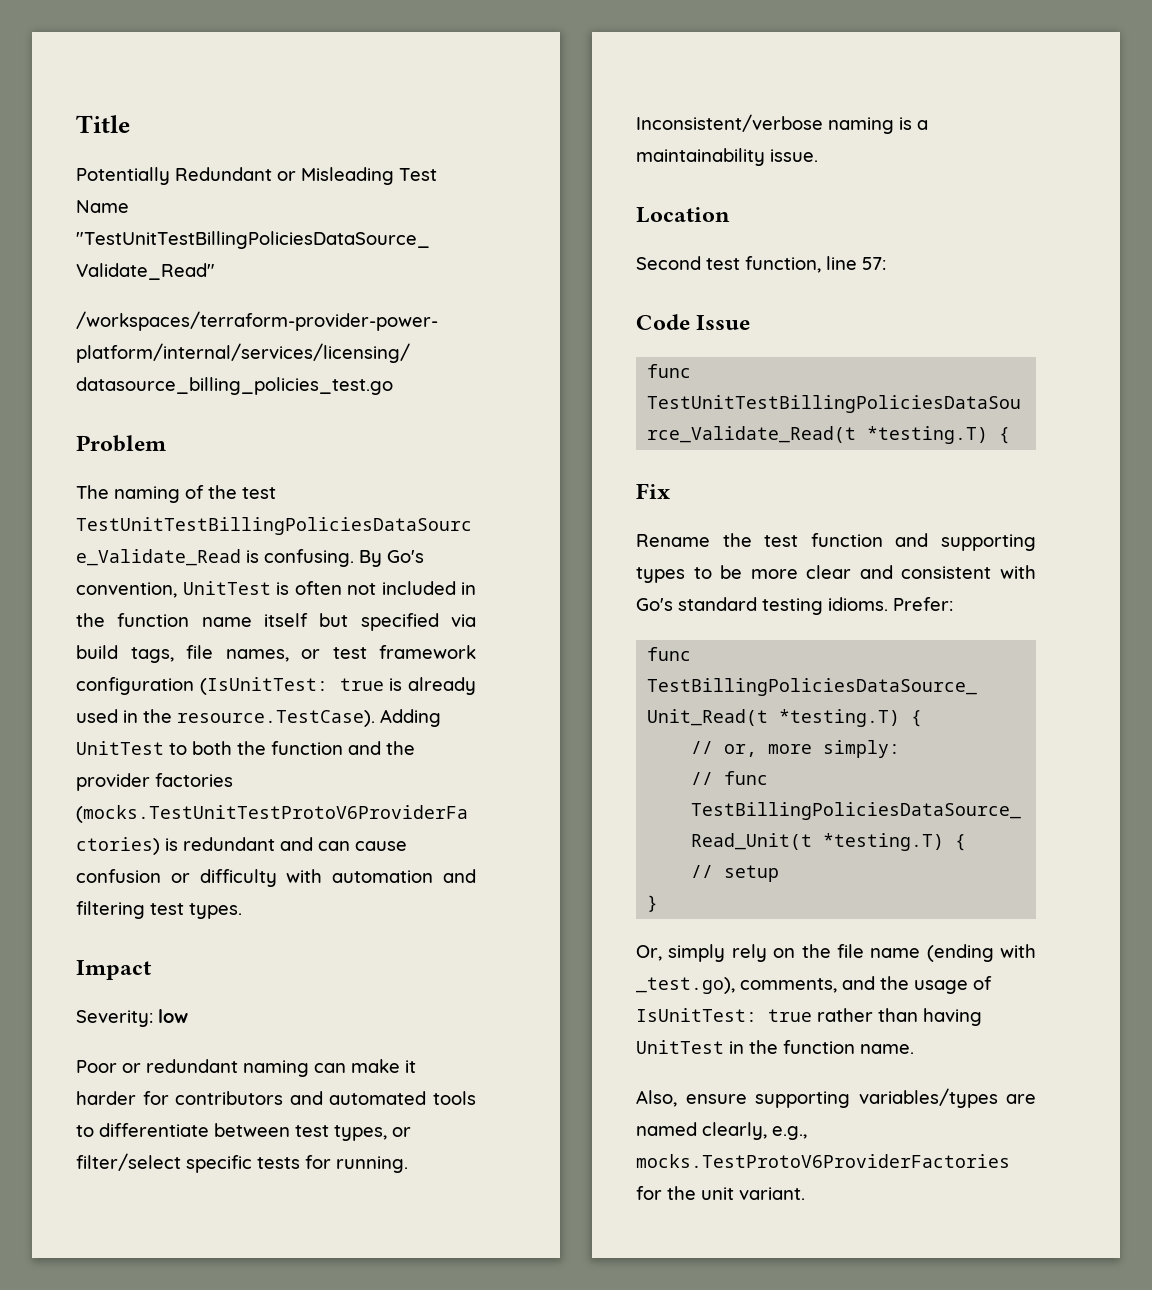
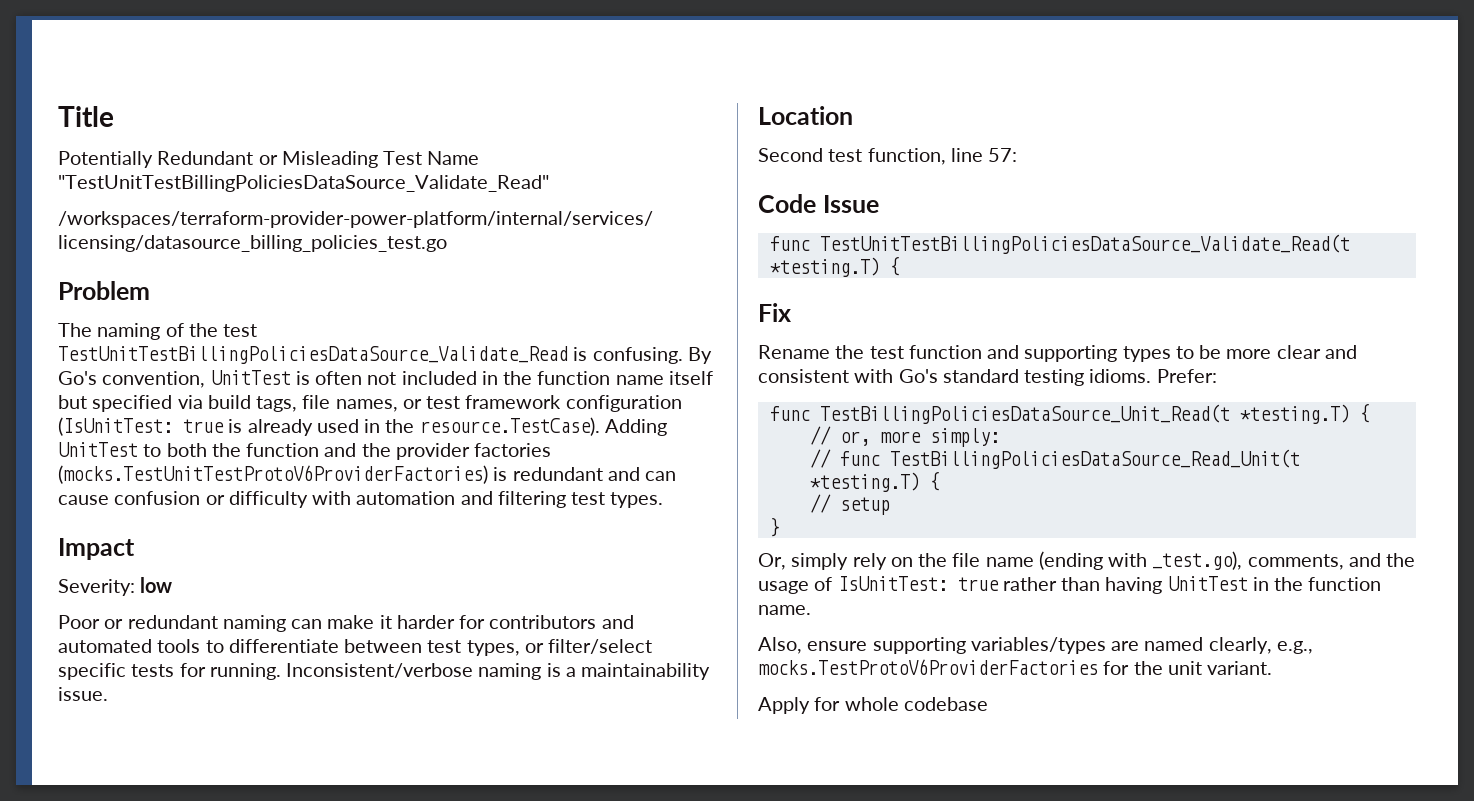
+ Apply for whole codebase

